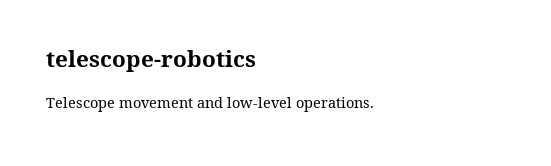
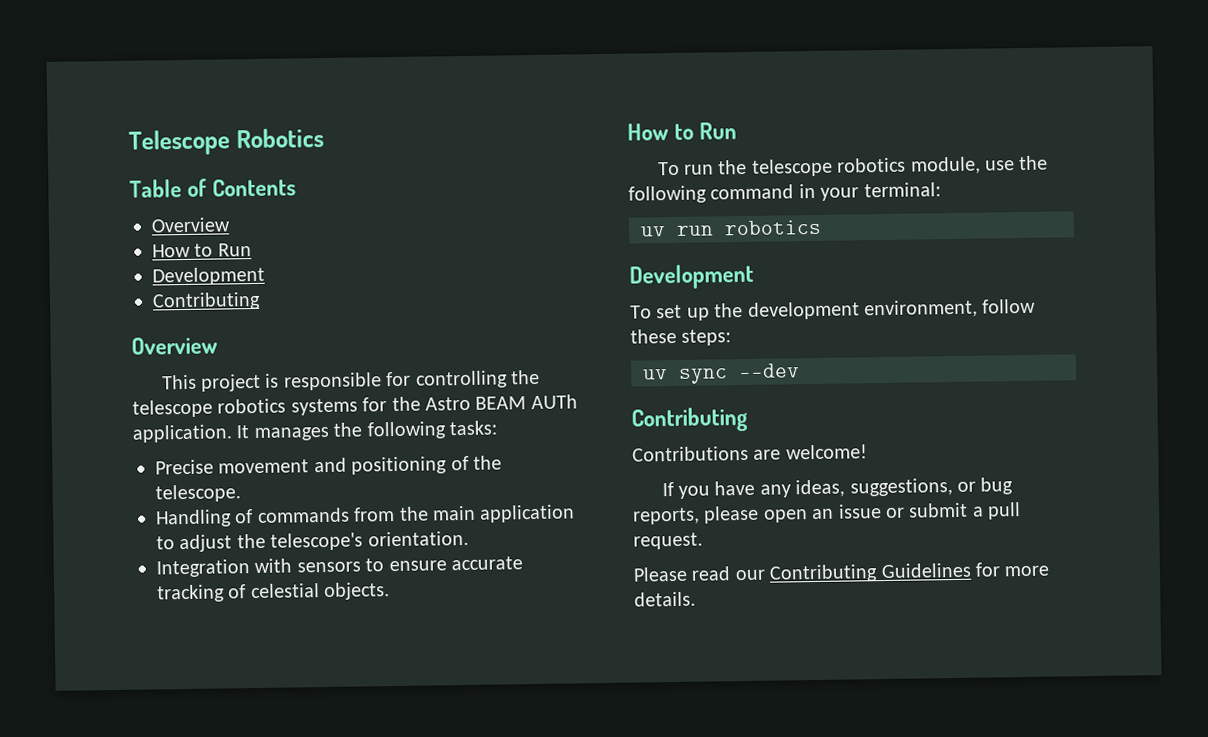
- telescope-robotics
- Telescope movement and low-level operations.
+ Telescope Robotics
+ Table of Contents
+ Overview
+ How to Run
+ Development
+ Contributing
+ Overview
+ This project is responsible for controlling the telescope robotics systems for the Astro BEAM AUTh application. It manages the following tasks:
+ Precise movement and positioning of the telescope.
+ Handling of commands from the main application to adjust the telescope's orientation.
+ Integration with sensors to ensure accurate tracking of celestial objects.
+ How to Run
+ To run the telescope robotics module, use the following command in your terminal:
+ uv run robotics
+ Development
+ To set up the development environment, follow these steps:
+ uv sync --dev
+ Contributing
+ Contributions are welcome!
+ If you have any ideas, suggestions, or bug reports, please open an issue or submit a pull request.
+ Please read our Contributing Guidelines for more details.

